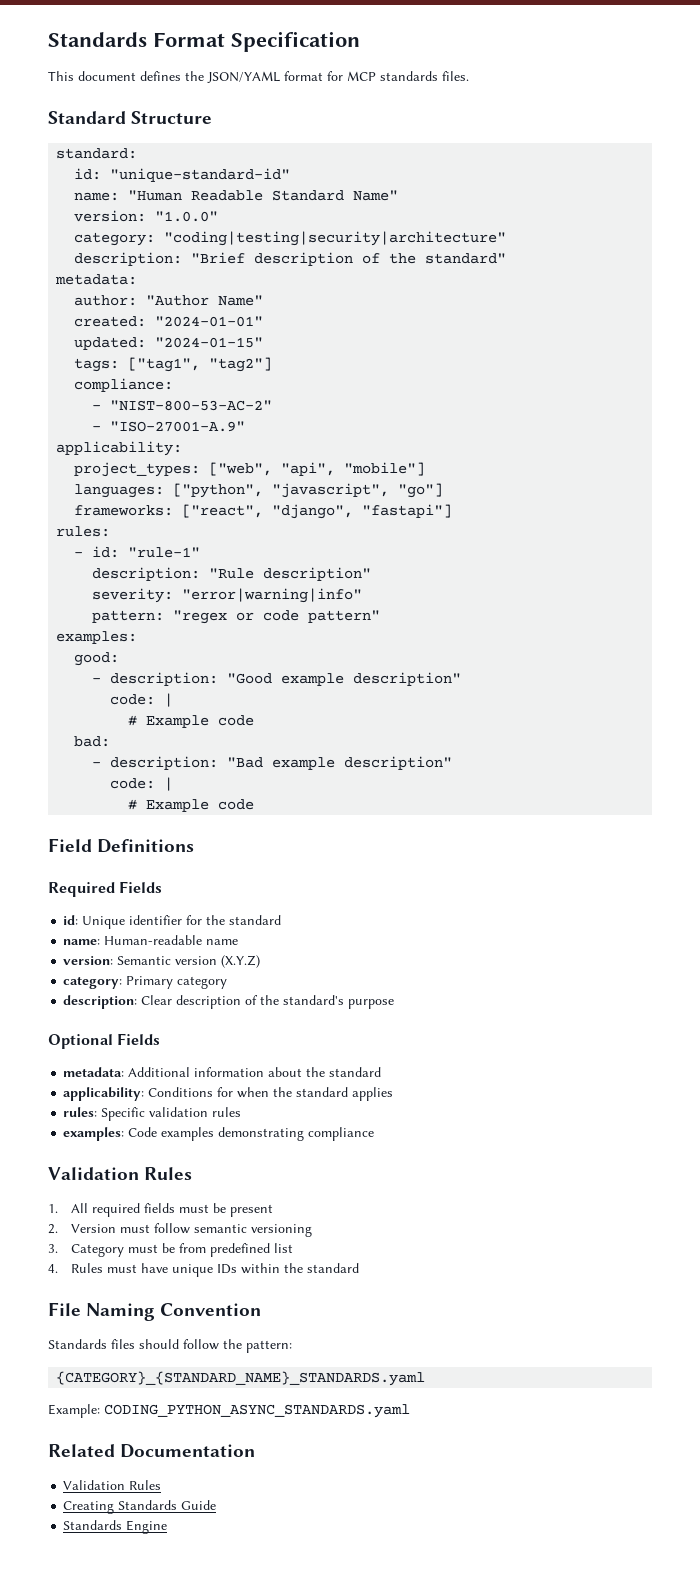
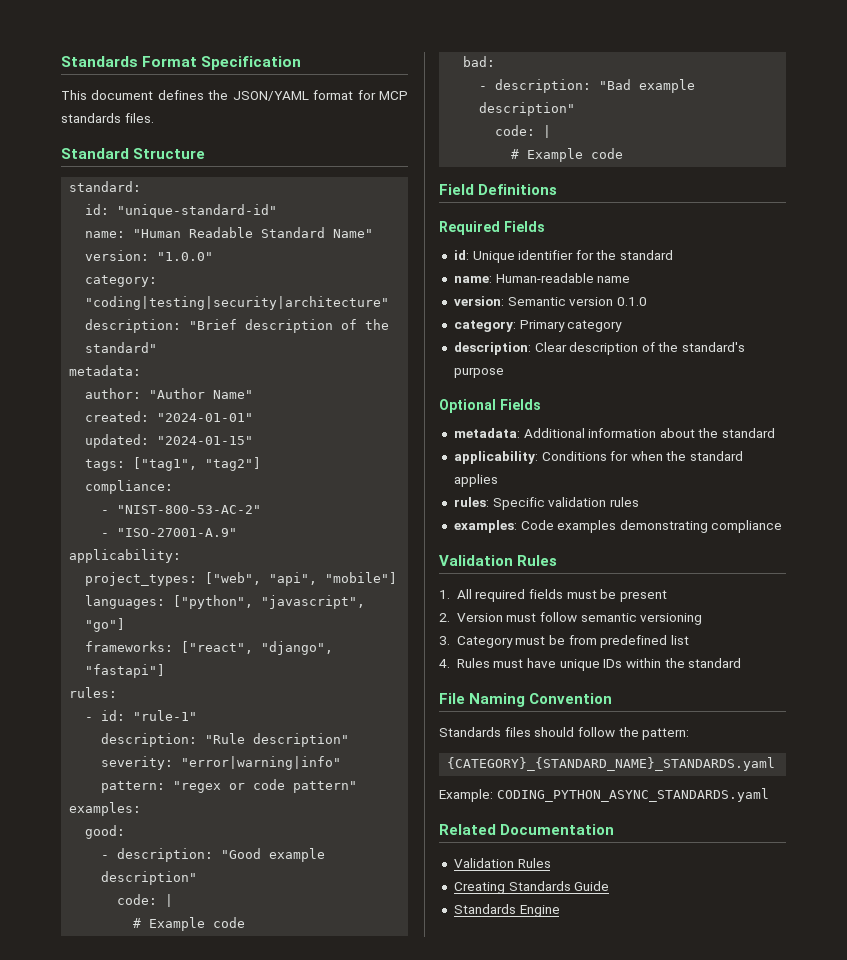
- version: Semantic version (X.Y.Z)
+ version: Semantic version 0.1.0

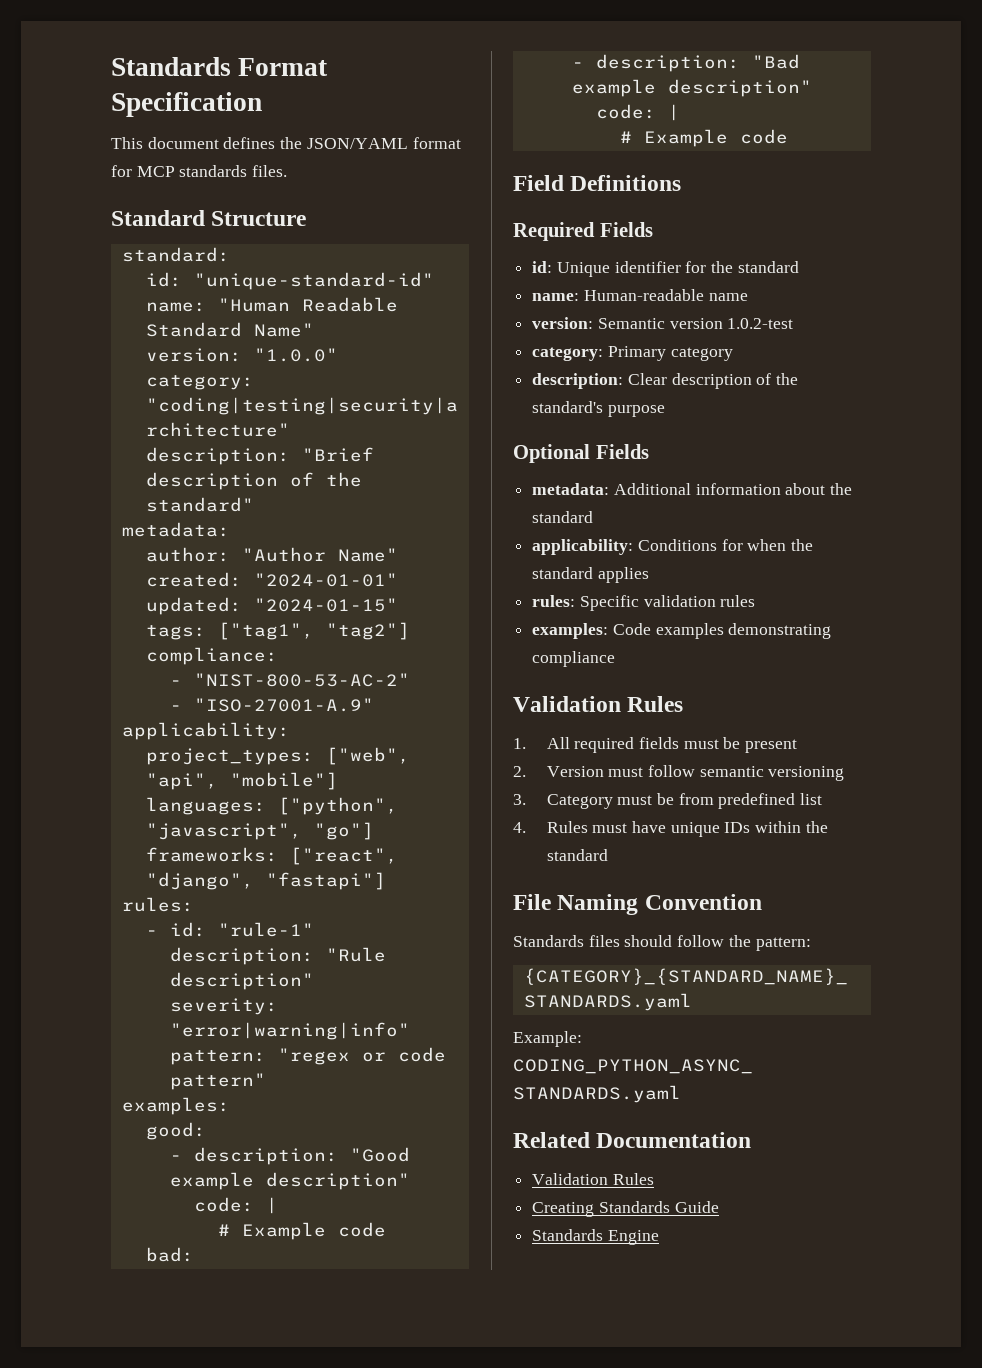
- version: Semantic version 0.1.0
+ version: Semantic version 1.0.2-test

